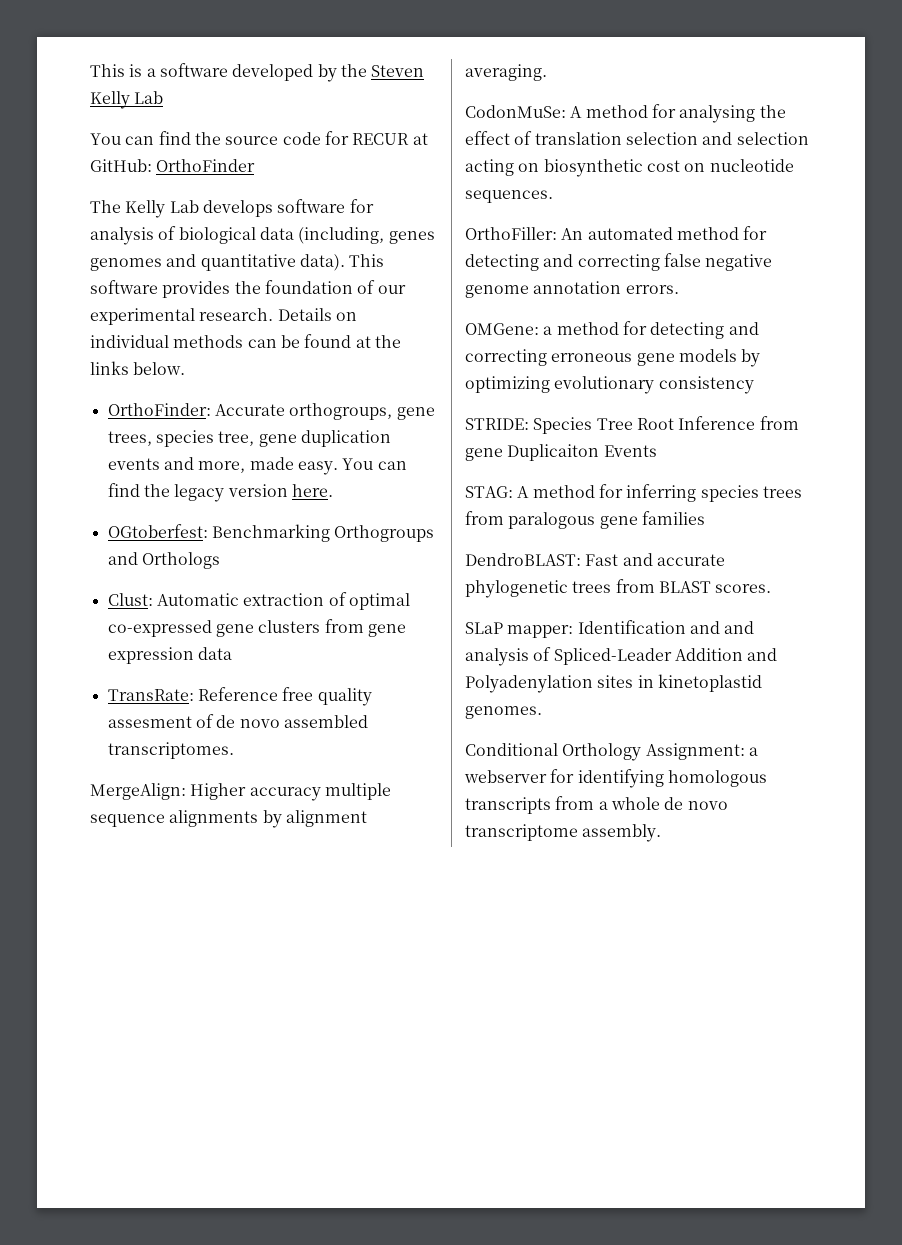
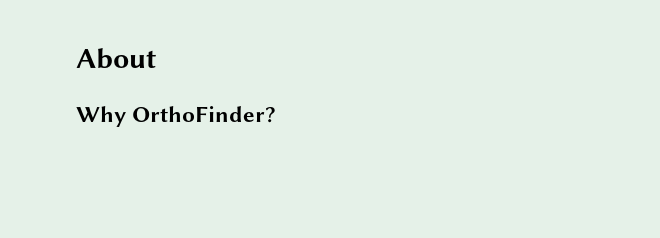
- This is a software developed by the Steven Kelly Lab
- You can find the source code for RECUR at GitHub: OrthoFinder
- The Kelly Lab develops software for analysis of biological data (including, genes genomes and quantitative data). This software provides the foundation of our experimental research. Details on individual methods can be found at the links below.
- OrthoFinder: Accurate orthogroups, gene trees, species tree, gene duplication events and more, made easy. You can find the legacy version here.
- OGtoberfest: Benchmarking Orthogroups and Orthologs
- Clust: Automatic extraction of optimal co-expressed gene clusters from gene expression data
- TransRate: Reference free quality assesment of de novo assembled transcriptomes.
- MergeAlign: Higher accuracy multiple sequence alignments by alignment averaging.
- CodonMuSe: A method for analysing the effect of translation selection and selection acting on biosynthetic cost on nucleotide sequences.
- OrthoFiller: An automated method for detecting and correcting false negative genome annotation errors.
- OMGene: a method for detecting and correcting erroneous gene models by optimizing evolutionary consistency
- STRIDE: Species Tree Root Inference from gene Duplicaiton Events
- STAG: A method for inferring species trees from paralogous gene families
- DendroBLAST: Fast and accurate phylogenetic trees from BLAST scores.
- SLaP mapper: Identification and and analysis of Spliced-Leader Addition and Polyadenylation sites in kinetoplastid genomes.
- Conditional Orthology Assignment: a webserver for identifying homologous transcripts from a whole de novo transcriptome assembly.
+ About
+ Why OrthoFinder?

